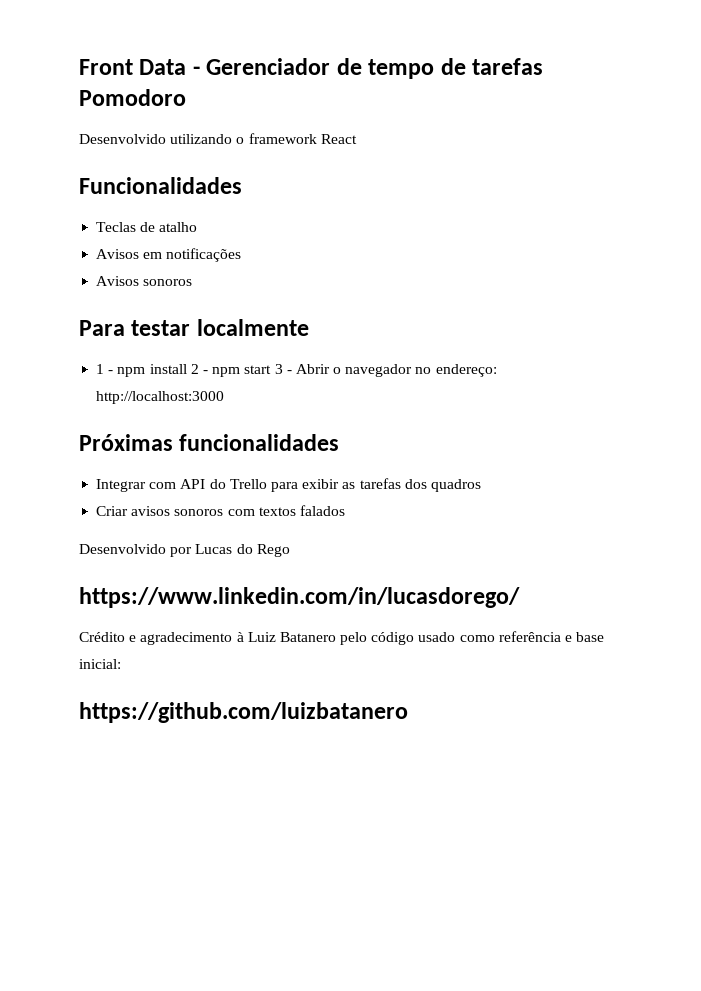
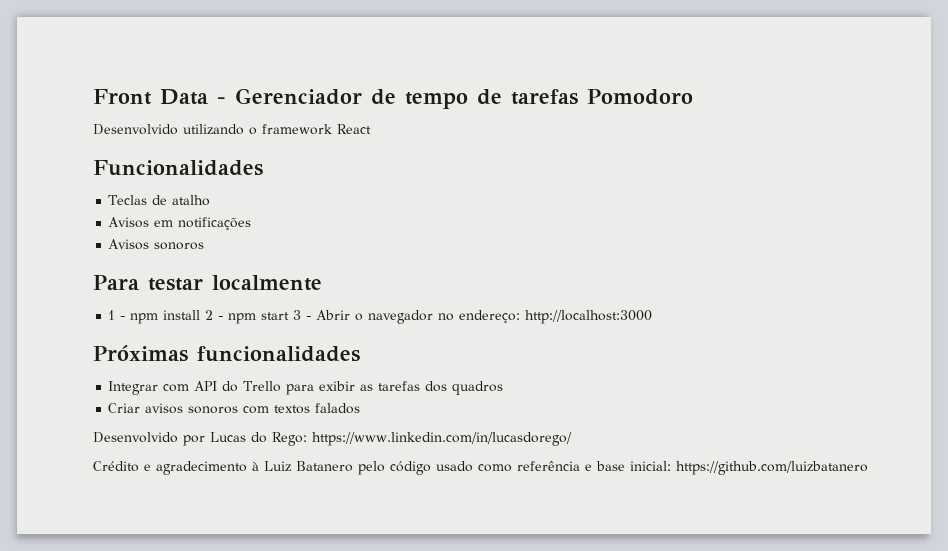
- Desenvolvido por Lucas do Rego
- https://www.linkedin.com/in/lucasdorego/
+ Desenvolvido por Lucas do Rego: https://www.linkedin.com/in/lucasdorego/
- Crédito e agradecimento à Luiz Batanero pelo código usado como referência e base inicial:
- https://github.com/luizbatanero
+ Crédito e agradecimento à Luiz Batanero pelo código usado como referência e base inicial: https://github.com/luizbatanero

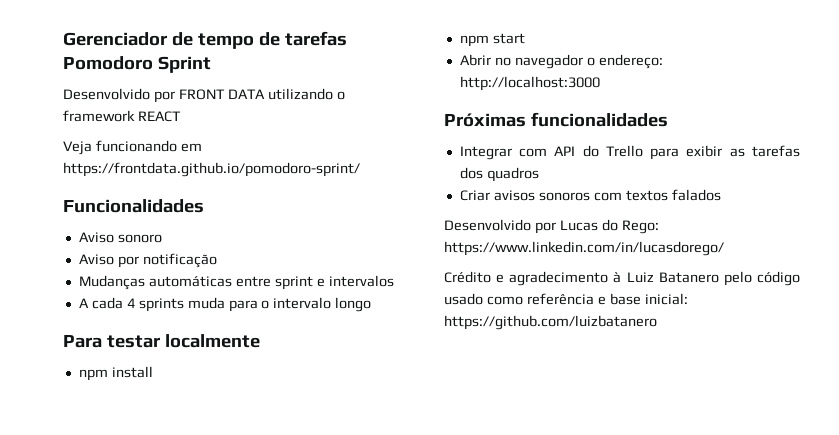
- Front Data - Gerenciador de tempo de tarefas Pomodoro
- Desenvolvido utilizando o framework React
+ Gerenciador de tempo de tarefas Pomodoro Sprint
+ Desenvolvido por FRONT DATA utilizando o framework REACT
+ Veja funcionando em https://frontdata.github.io/pomodoro-sprint/
  Funcionalidades
- Teclas de atalho
- Avisos em notificações
- Avisos sonoros
+ Aviso sonoro
+ Aviso por notificação
+ Mudanças automáticas entre sprint e intervalos
+ A cada 4 sprints muda para o intervalo longo
- 1 - npm install 2 - npm start 3 - Abrir o navegador no endereço: http://localhost:3000
+ npm install
+ npm start
+ Abrir no navegador o endereço: http://localhost:3000

